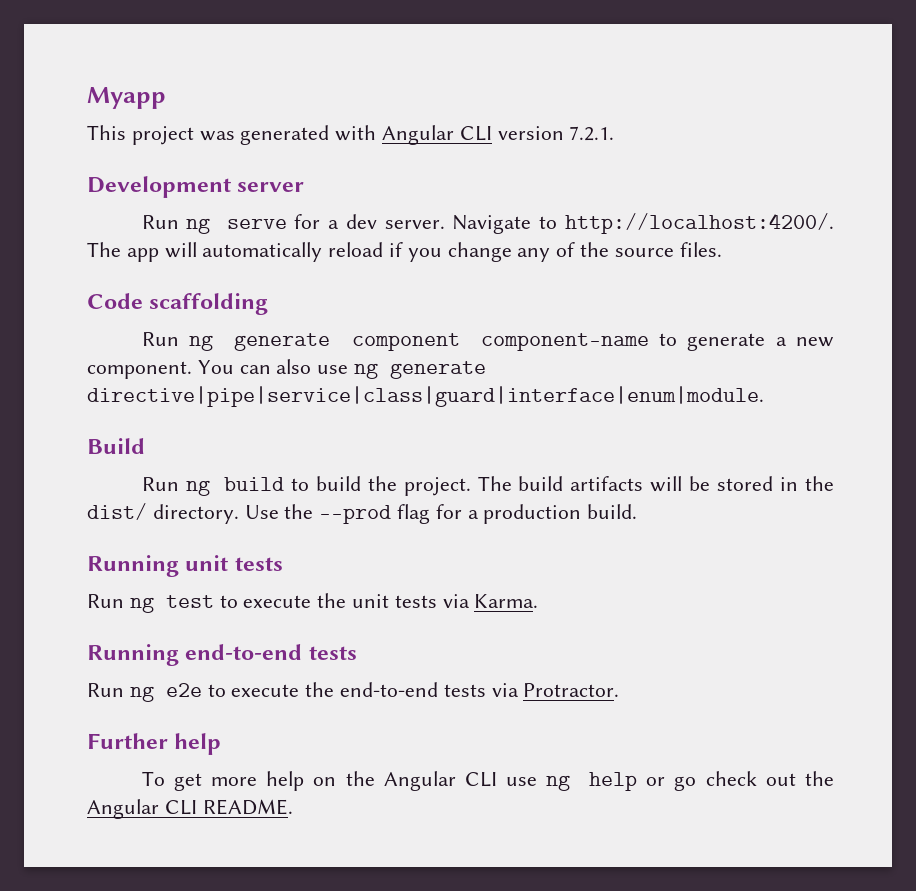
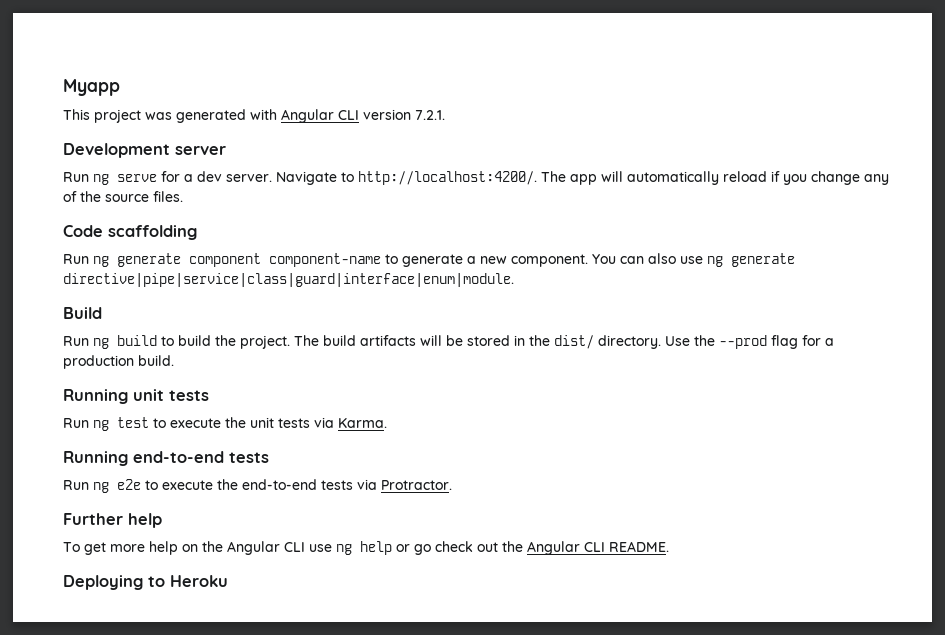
+ Deploying to Heroku

